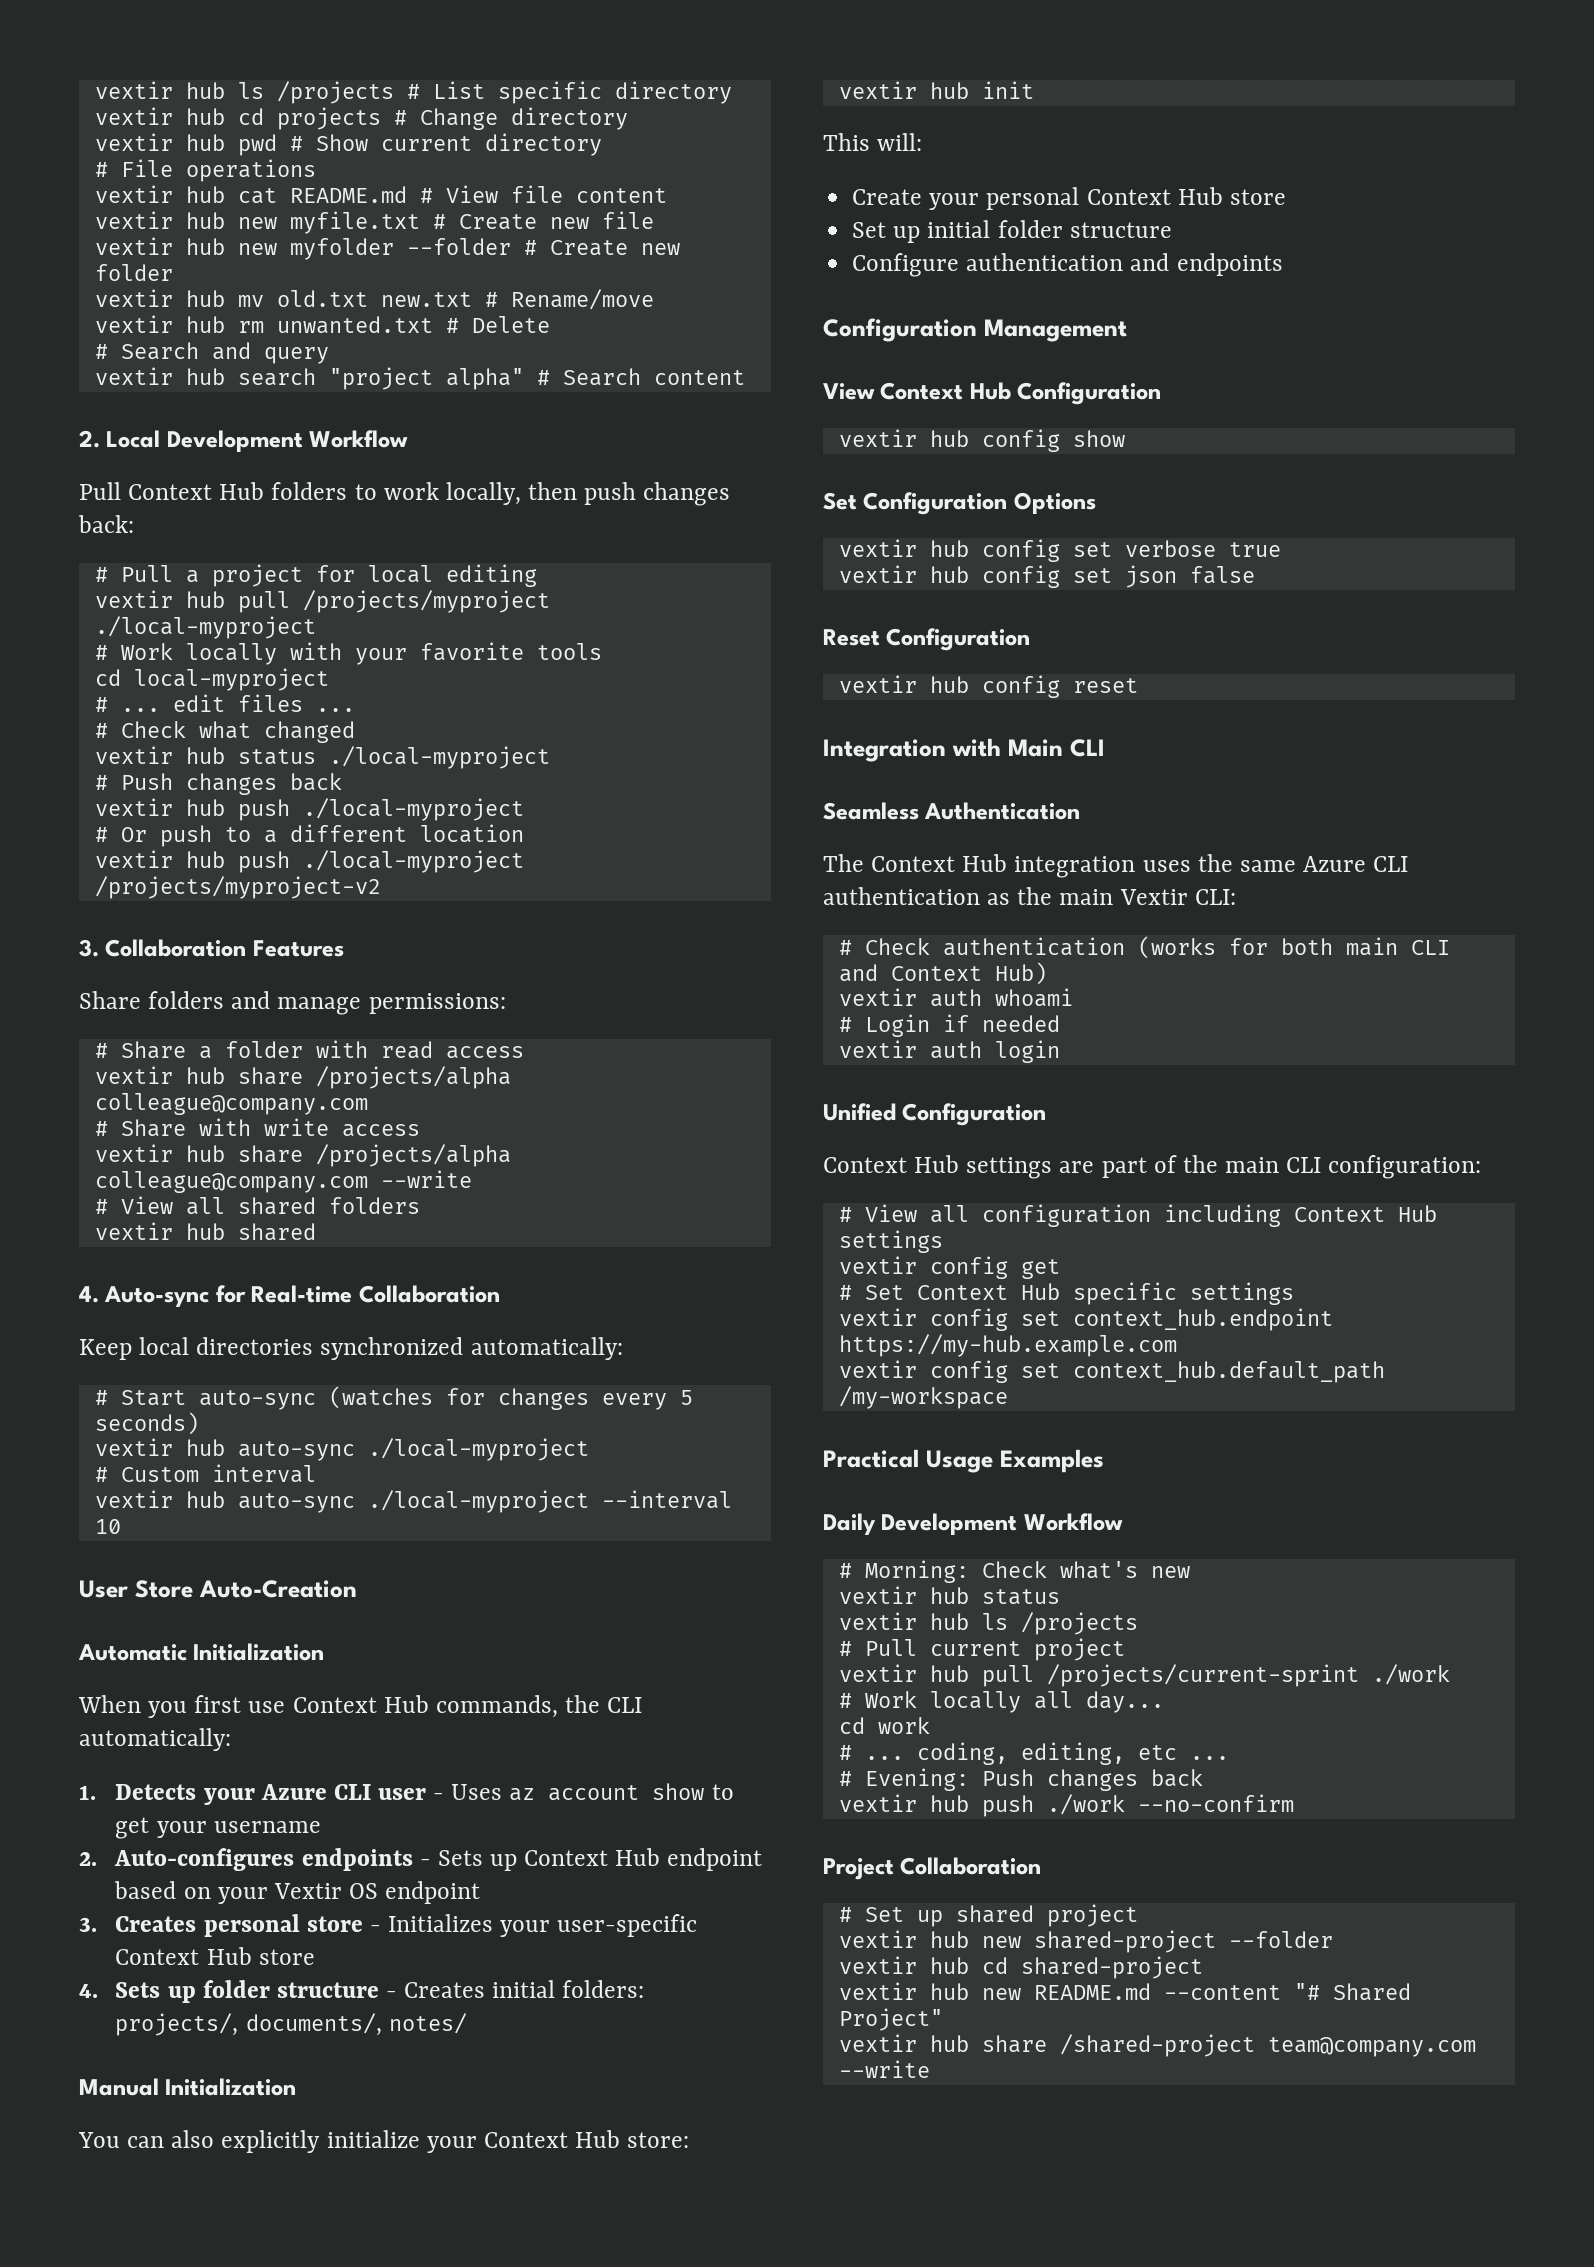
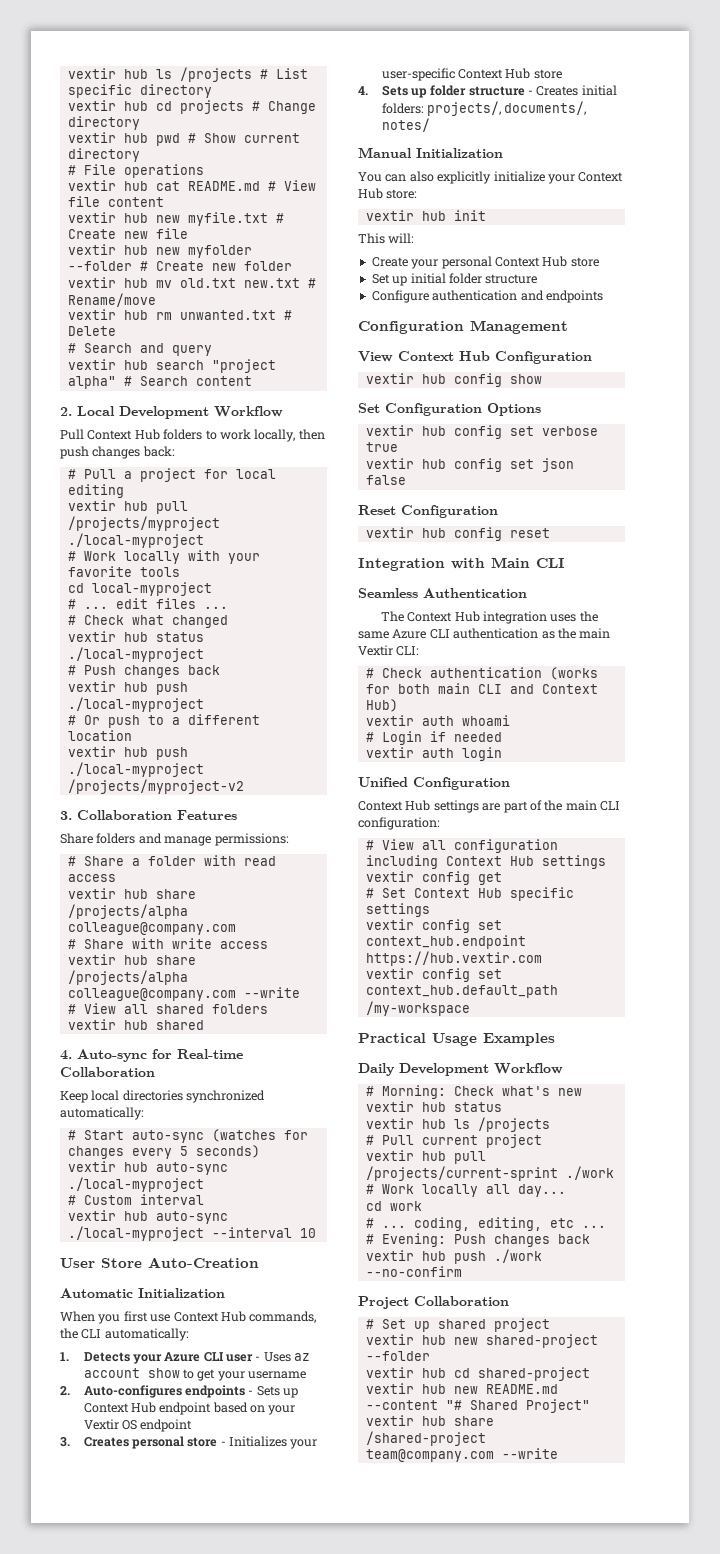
- vextir config set context_hub.endpoint https://my-hub.example.com
+ vextir config set context_hub.endpoint https://hub.vextir.com

